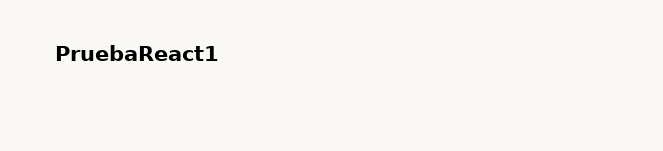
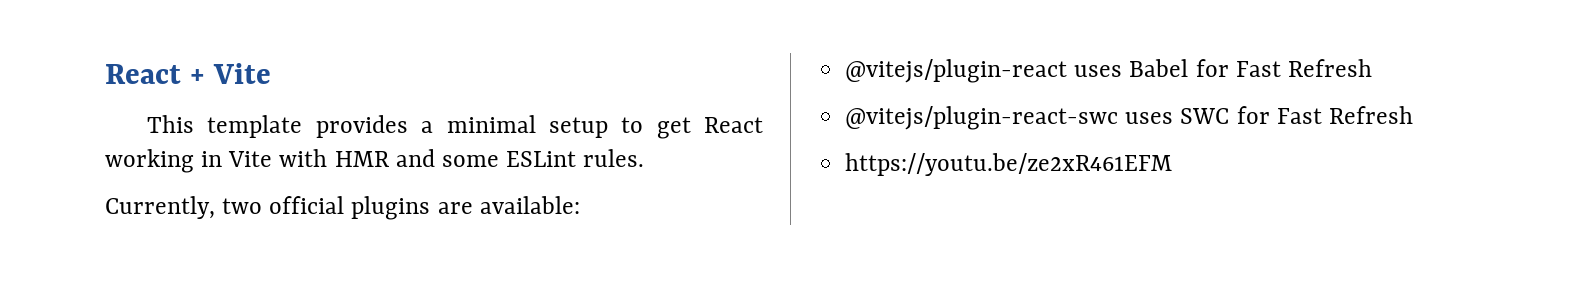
- PruebaReact1
+ React + Vite
+ This template provides a minimal setup to get React working in Vite with HMR and some ESLint rules.
+ Currently, two official plugins are available:
+ @vitejs/plugin-react uses Babel for Fast Refresh
+ @vitejs/plugin-react-swc uses SWC for Fast Refresh
+ https://youtu.be/ze2xR461EFM

